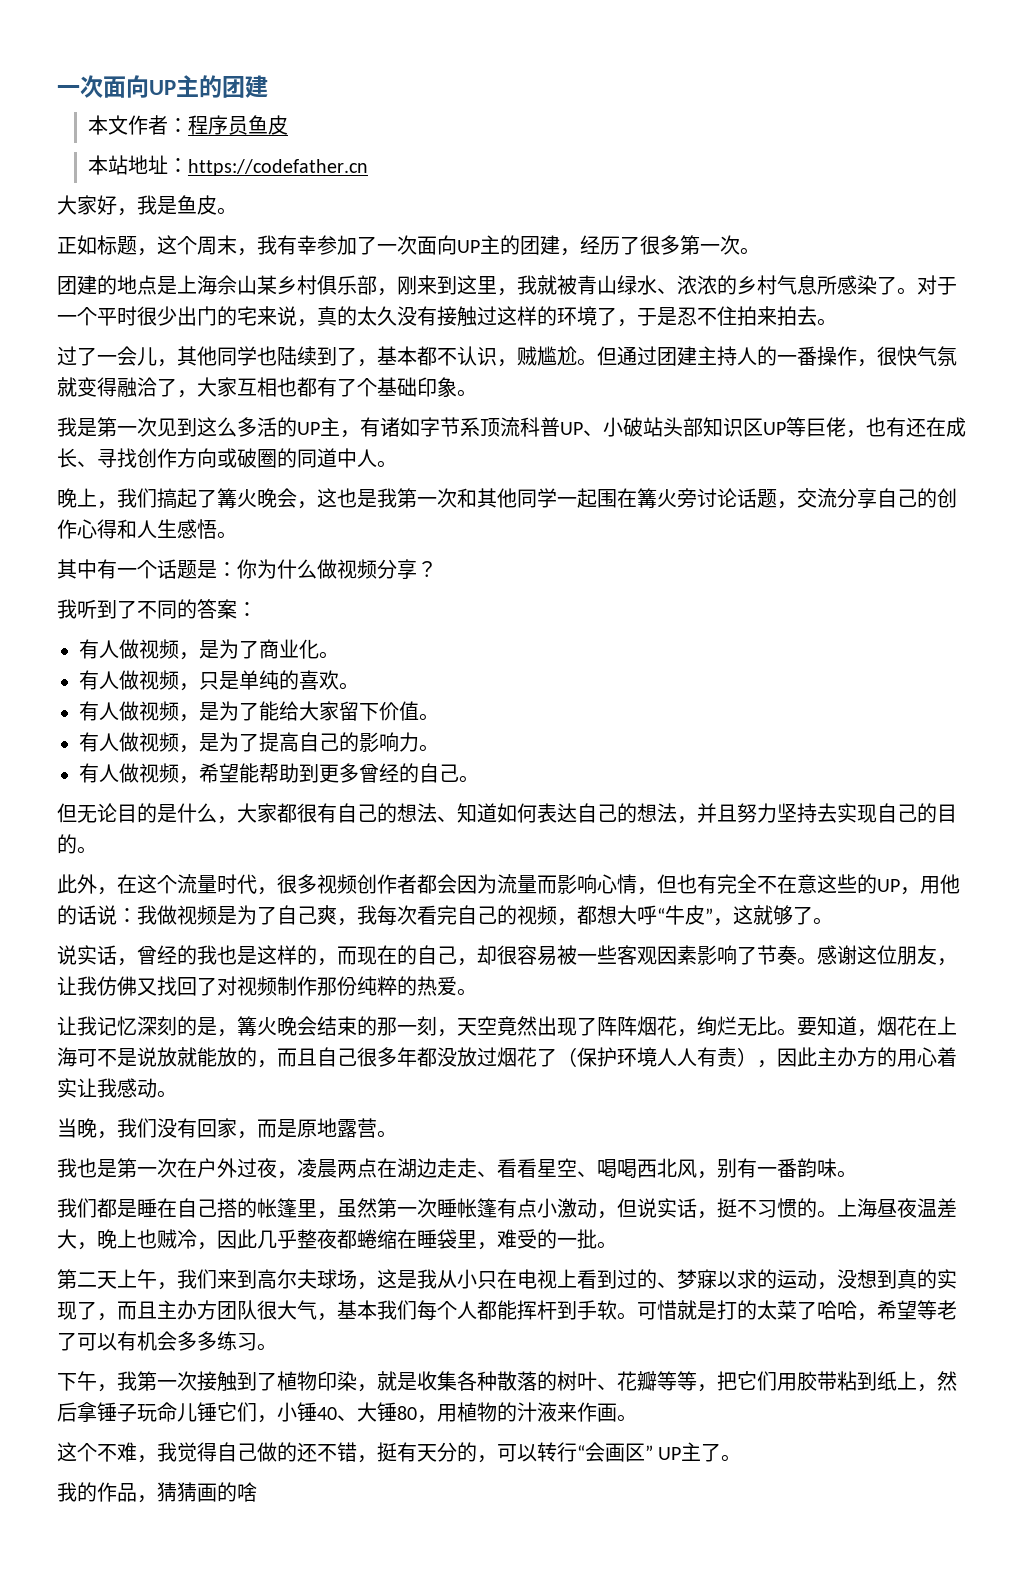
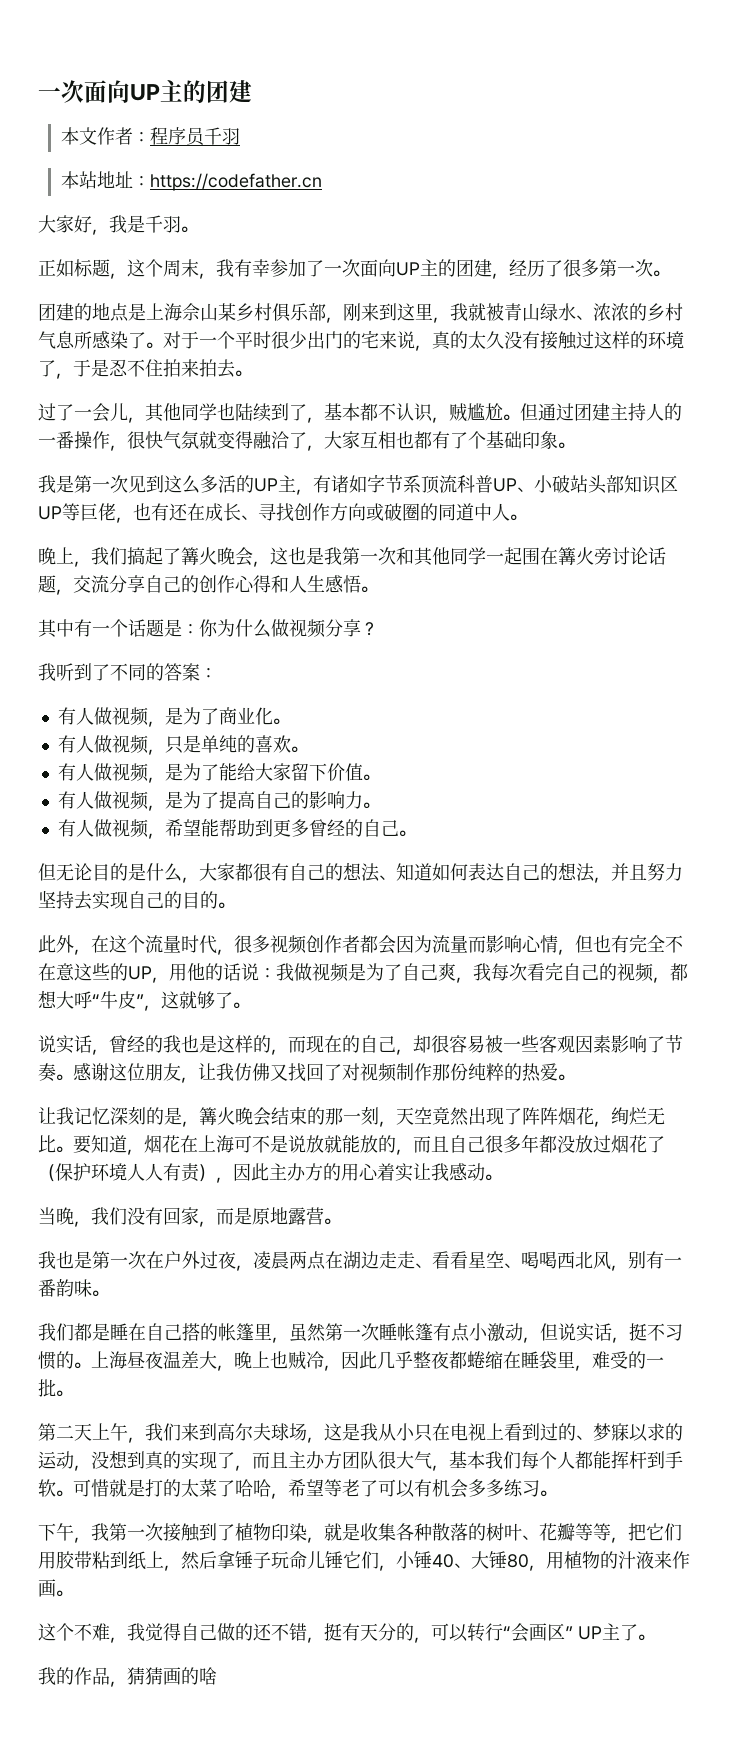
- 本文作者：程序员鱼皮
+ 本文作者：程序员千羽
- 大家好，我是鱼皮。
+ 大家好，我是千羽。

